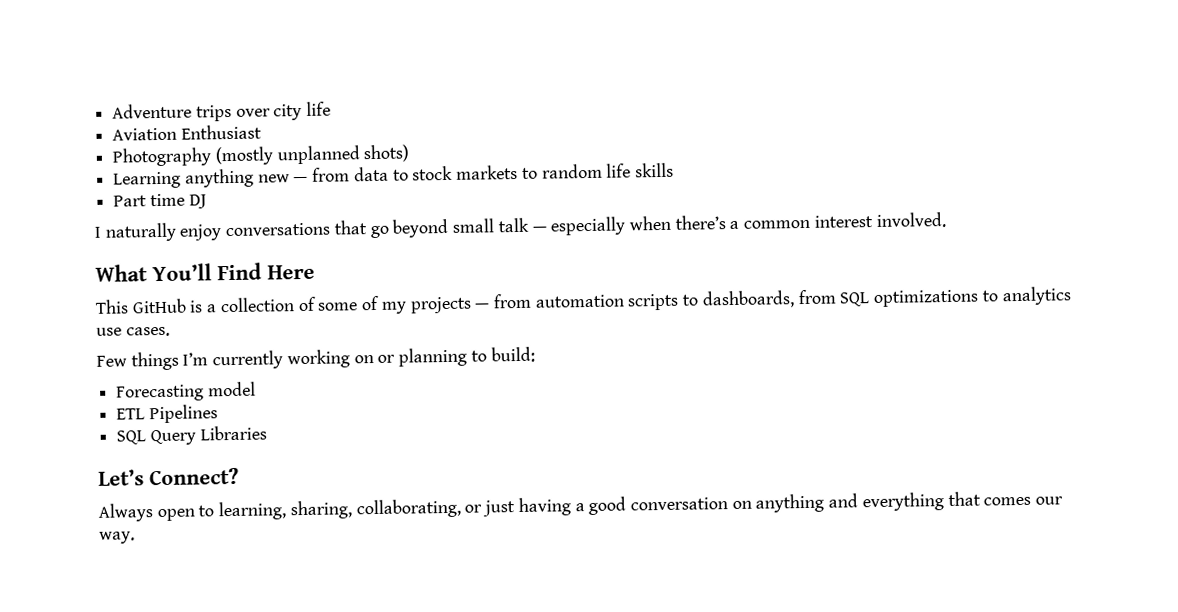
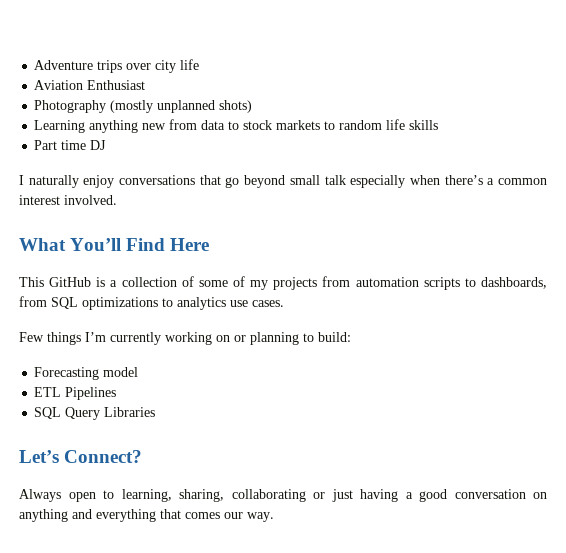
- Learning anything new — from data to stock markets to random life skills
+ Learning anything new from data to stock markets to random life skills
- I naturally enjoy conversations that go beyond small talk — especially when there’s a common interest involved.
+ I naturally enjoy conversations that go beyond small talk especially when there’s a common interest involved.
- This GitHub is a collection of some of my projects — from automation scripts to dashboards, from SQL optimizations to analytics use cases.
+ This GitHub is a collection of some of my projects from automation scripts to dashboards, from SQL optimizations to analytics use cases.
- Always open to learning, sharing, collaborating, or just having a good conversation on anything and everything that comes our way.
+ Always open to learning, sharing, collaborating or just having a good conversation on anything and everything that comes our way.

